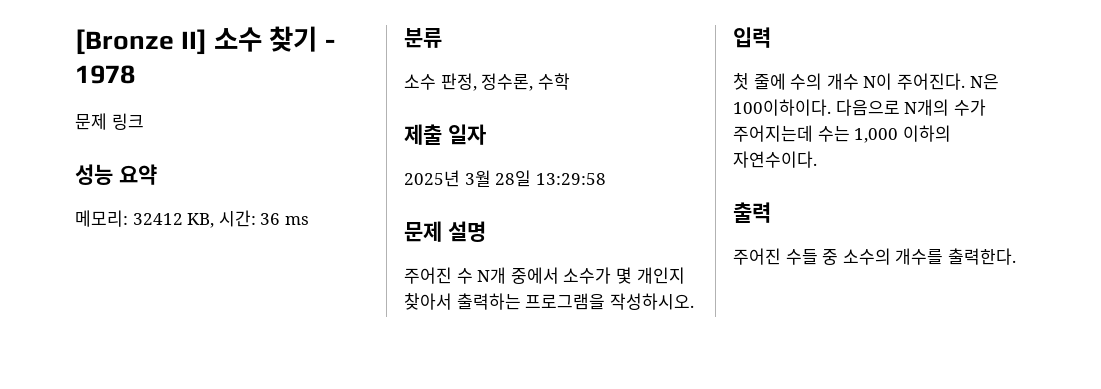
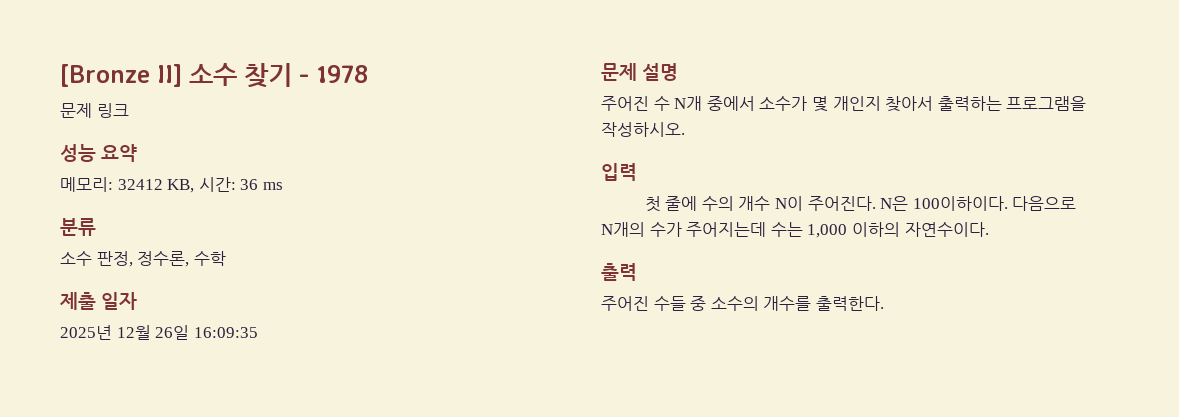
- 2025년 3월 28일 13:29:58
+ 2025년 12월 26일 16:09:35

